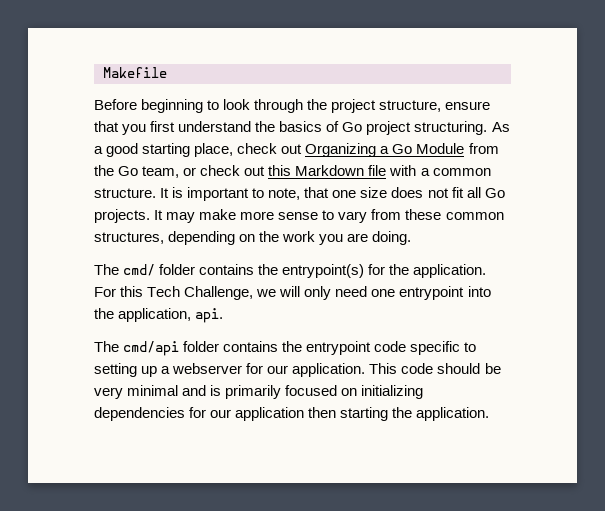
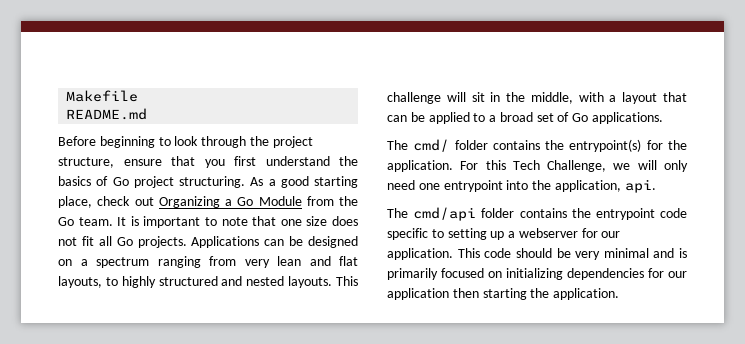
+ README.md
- As a good starting place, check out Organizing a Go Module from the Go team, or check out this Markdown file with a common structure.
+ As a good starting place, check out Organizing a Go Module from the Go team.
- It is important to note, that one size does not fit all Go projects.
+ It is important to note that one size does not fit all Go projects.
- It may make more sense to vary from these common structures, depending on the work you are doing.
+ Applications can be designed on a spectrum ranging from very lean and flat layouts, to highly structured and nested layouts. This challenge will sit in the middle, with a layout that can be applied to a broad set of Go applications.

